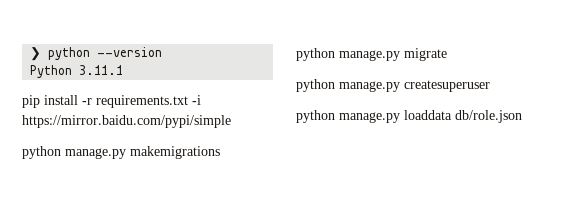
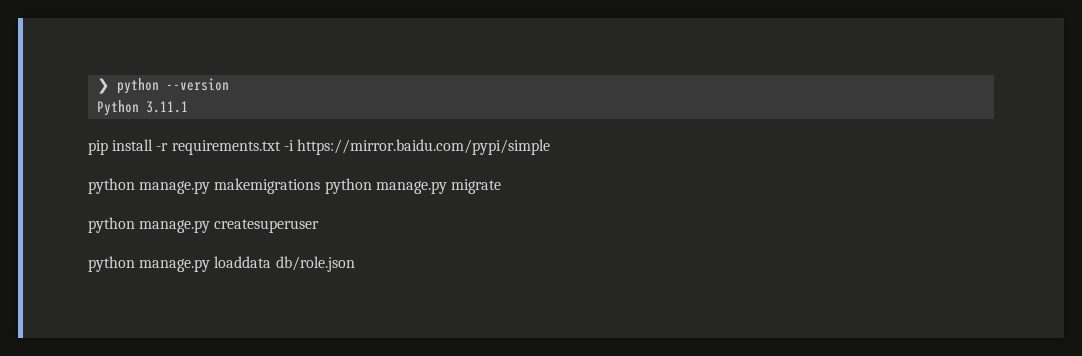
- python manage.py makemigrations
- python manage.py migrate
+ python manage.py makemigrations python manage.py migrate

